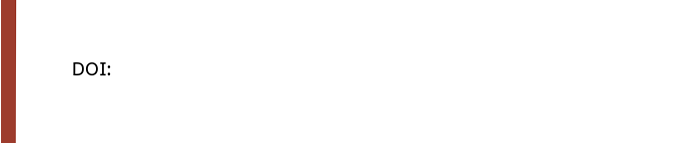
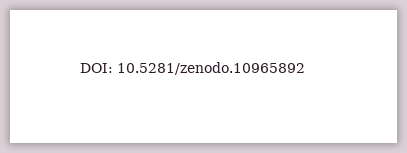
- DOI:
+ DOI: 10.5281/zenodo.10965892

